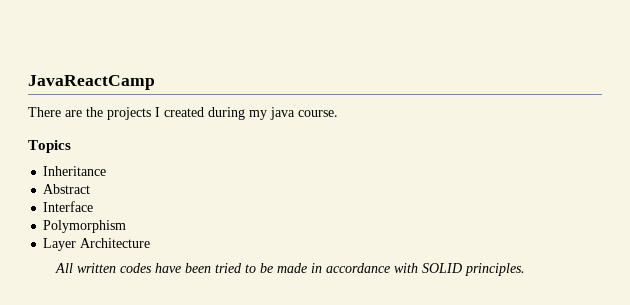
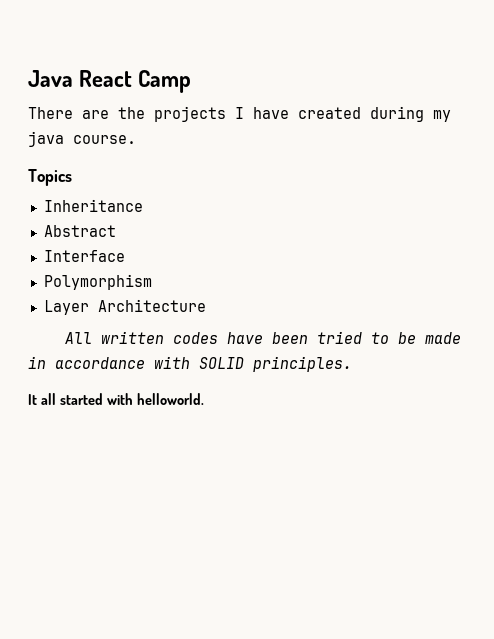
- JavaReactCamp
+ Java React Camp
- There are the projects I created during my java course.
+ There are the projects I have created during my java course.
+ It all started with helloworld.

